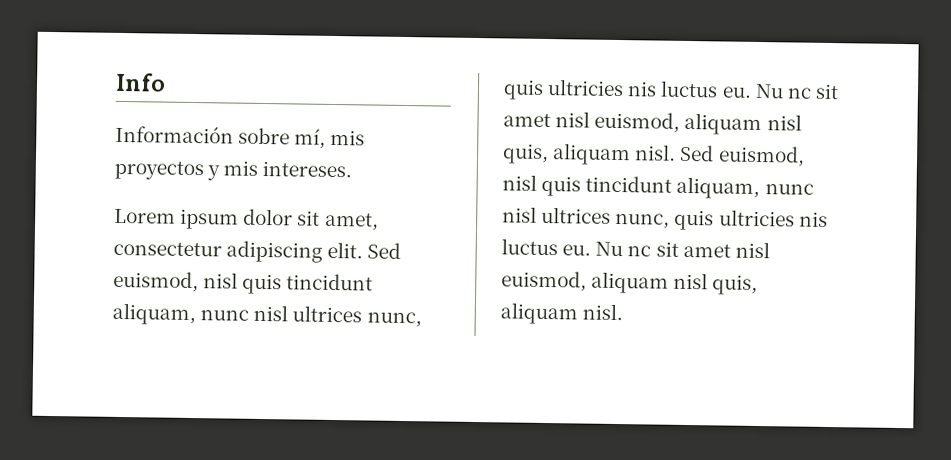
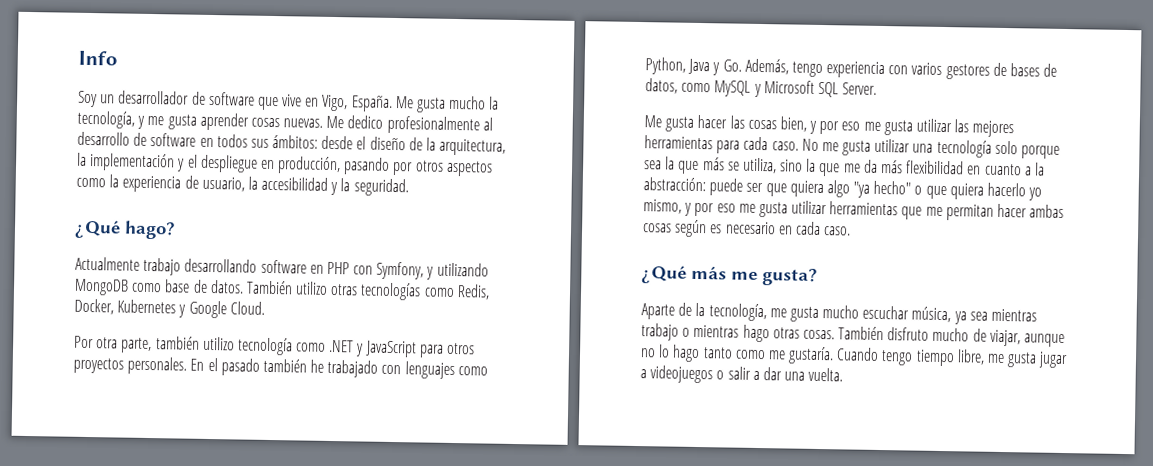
- Información sobre mí, mis proyectos y mis intereses.
- Lorem ipsum dolor sit amet, consectetur adipiscing elit. Sed euismod, nisl quis tincidunt aliquam, nunc nisl ultrices nunc, quis ultricies nis luctus eu. Nu nc sit amet nisl euismod, aliquam nisl quis, aliquam nisl. Sed euismod, nisl quis tincidunt aliquam, nunc nisl ultrices nunc, quis ultricies nis luctus eu. Nu nc sit amet nisl euismod, aliquam nisl quis, aliquam nisl.
+ Soy un desarrollador de software que vive en Vigo, España. Me gusta mucho la tecnología, y me gusta aprender cosas nuevas. Me dedico profesionalmente al desarrollo de software en todos sus ámbitos: desde el diseño de la arquitectura, la implementación y el despliegue en producción, pasando por otros aspectos como la experiencia de usuario, la accesibilidad y la seguridad.
+ ¿Qué hago?
+ Actualmente trabajo desarrollando software en PHP con Symfony, y utilizando MongoDB como base de datos. También utilizo otras tecnologías como Redis, Docker, Kubernetes y Google Cloud.
+ Por otra parte, también utilizo tecnología como .NET y JavaScript para otros proyectos personales. En el pasado también he trabajado con lenguajes como Python, Java y Go. Además, tengo experiencia con varios gestores de bases de datos, como MySQL y Microsoft SQL Server.
+ Me gusta hacer las cosas bien, y por eso me gusta utilizar las mejores herramientas para cada caso. No me gusta utilizar una tecnología solo porque sea la que más se utiliza, sino la que me da más flexibilidad en cuanto a la abstracción: puede ser que quiera algo "ya hecho" o que quiera hacerlo yo mismo, y por eso me gusta utilizar herramientas que me permitan hacer ambas cosas según es necesario en cada caso.
+ ¿Qué más me gusta?
+ Aparte de la tecnología, me gusta mucho escuchar música, ya sea mientras trabajo o mientras hago otras cosas. También disfruto mucho de viajar, aunque no lo hago tanto como me gustaría. Cuando tengo tiempo libre, me gusta jugar a videojuegos o salir a dar una vuelta.

